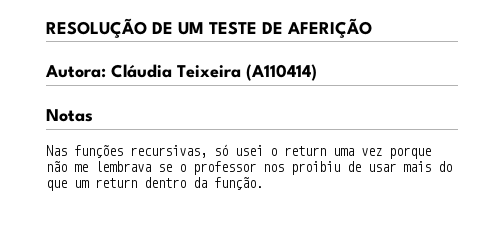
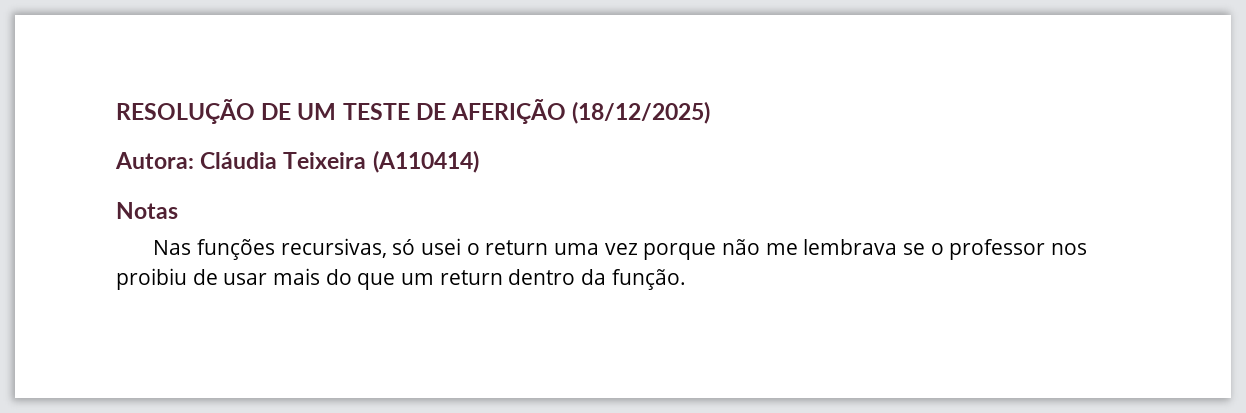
- RESOLUÇÃO DE UM TESTE DE AFERIÇÃO
+ RESOLUÇÃO DE UM TESTE DE AFERIÇÃO (18/12/2025)

